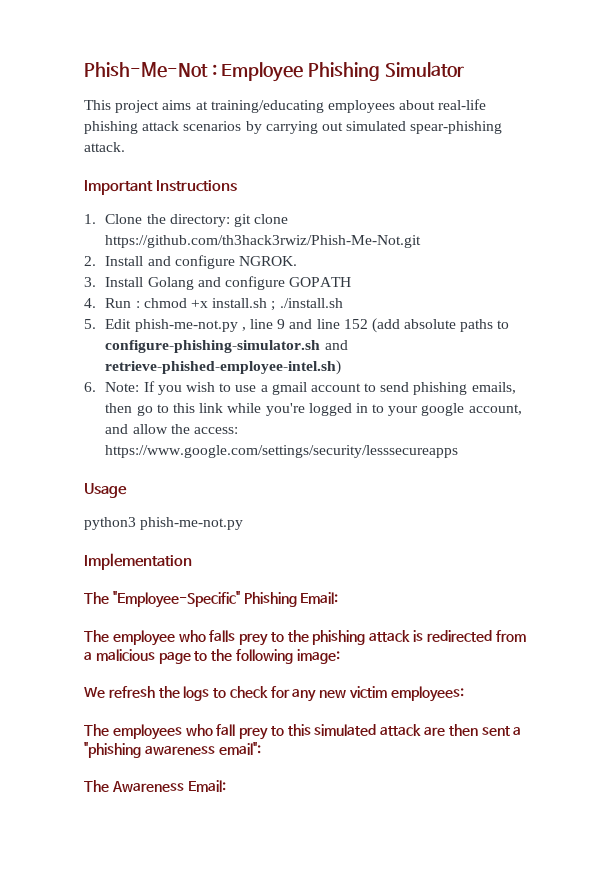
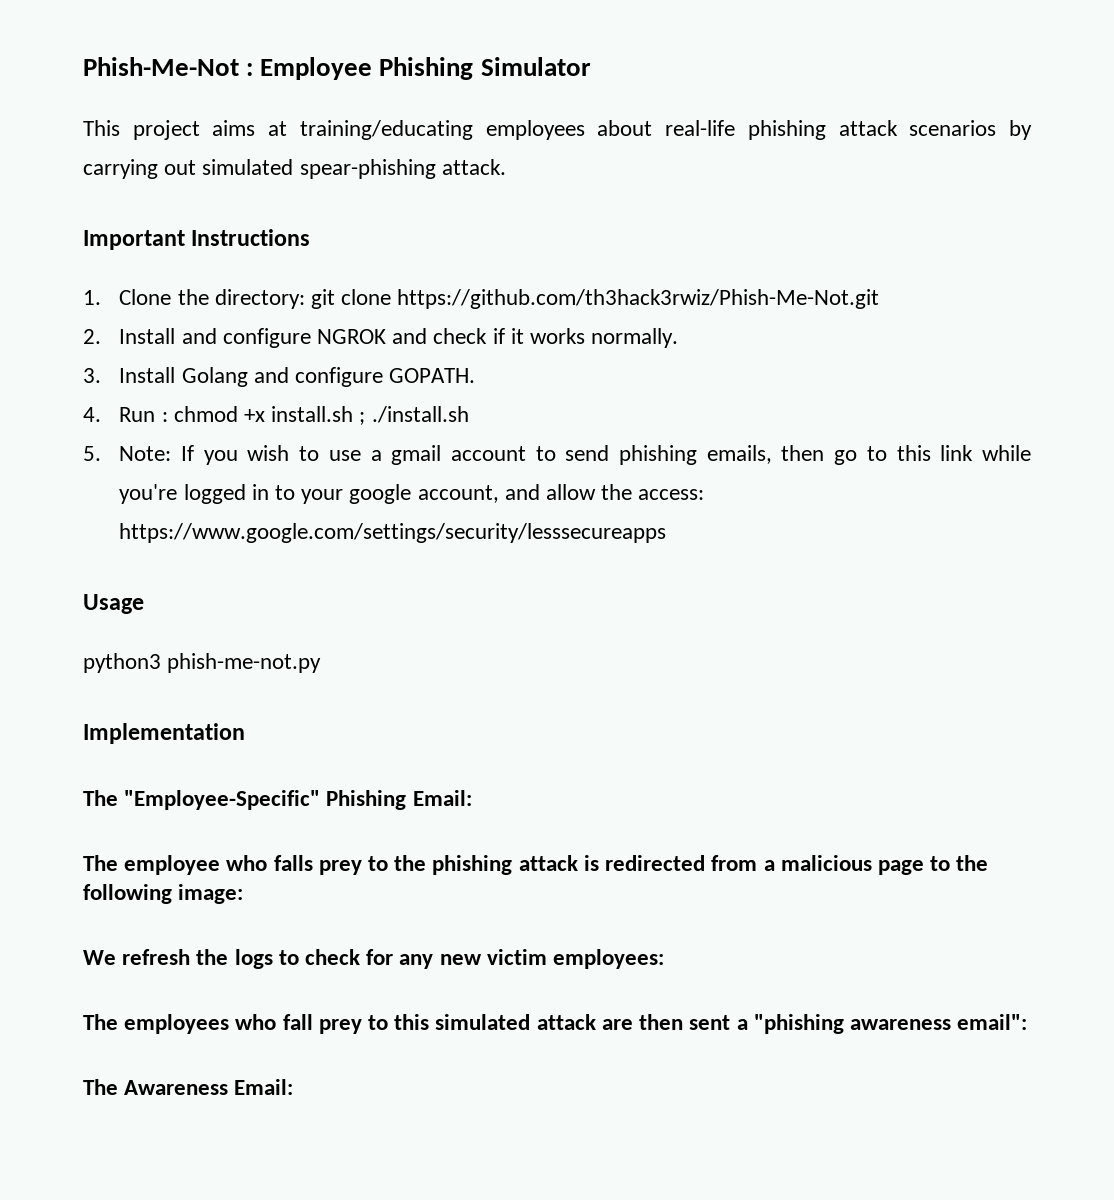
- 2. Install and configure NGROK.
+ 2. Install and configure NGROK and check if it works normally.
- 3. Install Golang and configure GOPATH
+ 3. Install Golang and configure GOPATH.
- 5. Edit phish-me-not.py , line 9 and line 152 (add absolute paths to configure-phishing-simulator.sh and retrieve-phished-employee-intel.sh)
- 6. Note: If you wish to use a gmail account to send phishing emails, then go to this link while you're logged in to your google account, and allow the access: https://www.google.com/settings/security/lesssecureapps
+ 5. Note: If you wish to use a gmail account to send phishing emails, then go to this link while you're logged in to your google account, and allow the access: https://www.google.com/settings/security/lesssecureapps

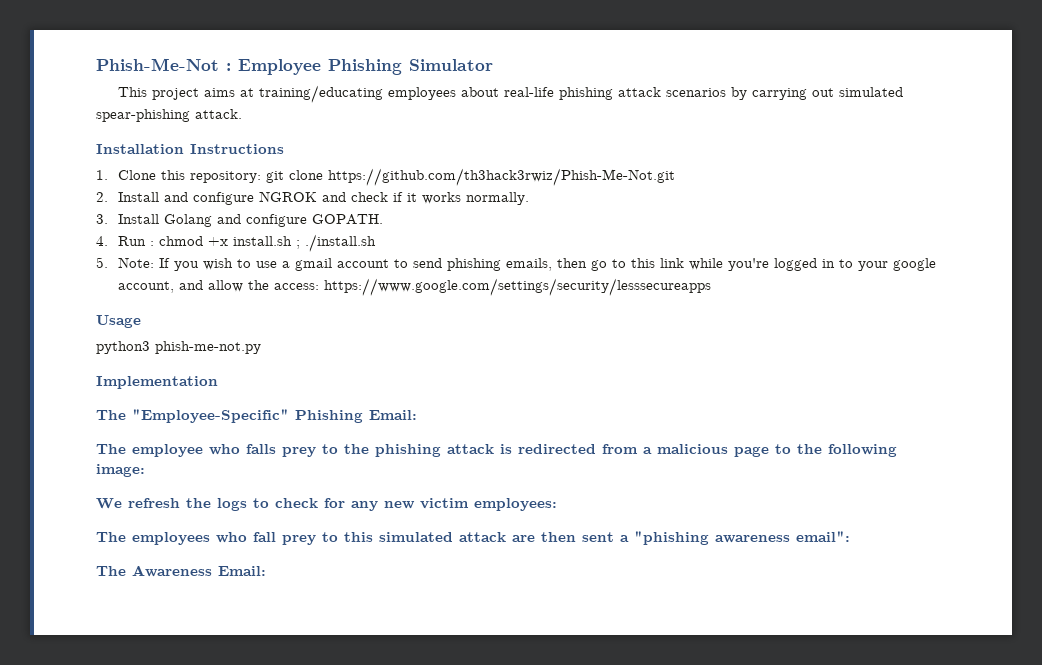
- Important Instructions
+ Installation Instructions
- 1. Clone the directory: git clone https://github.com/th3hack3rwiz/Phish-Me-Not.git
+ 1. Clone this repository: git clone https://github.com/th3hack3rwiz/Phish-Me-Not.git

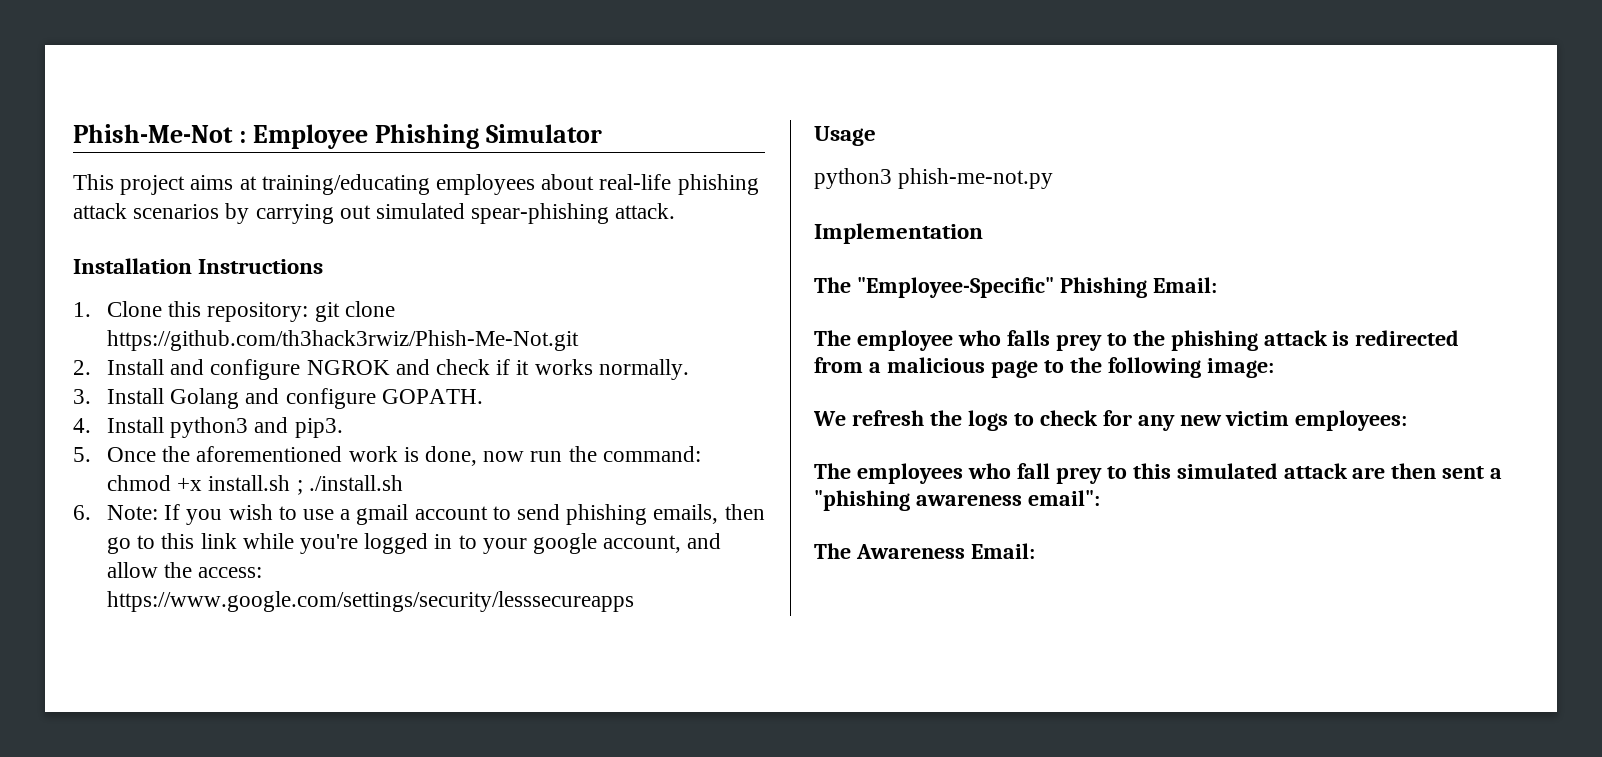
- 4. Run : chmod +x install.sh ; ./install.sh
+ 4. Install python3 and pip3.
+ 5. Once the aforementioned work is done, now run the command: chmod +x install.sh ; ./install.sh
- 5. Note: If you wish to use a gmail account to send phishing emails, then go to this link while you're logged in to your google account, and allow the access: https://www.google.com/settings/security/lesssecureapps
+ 6. Note: If you wish to use a gmail account to send phishing emails, then go to this link while you're logged in to your google account, and allow the access: https://www.google.com/settings/security/lesssecureapps

